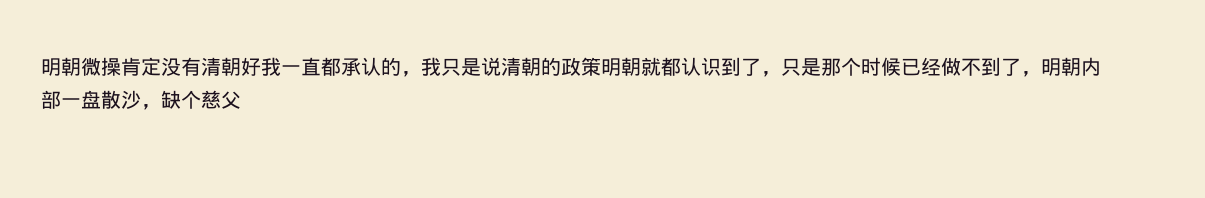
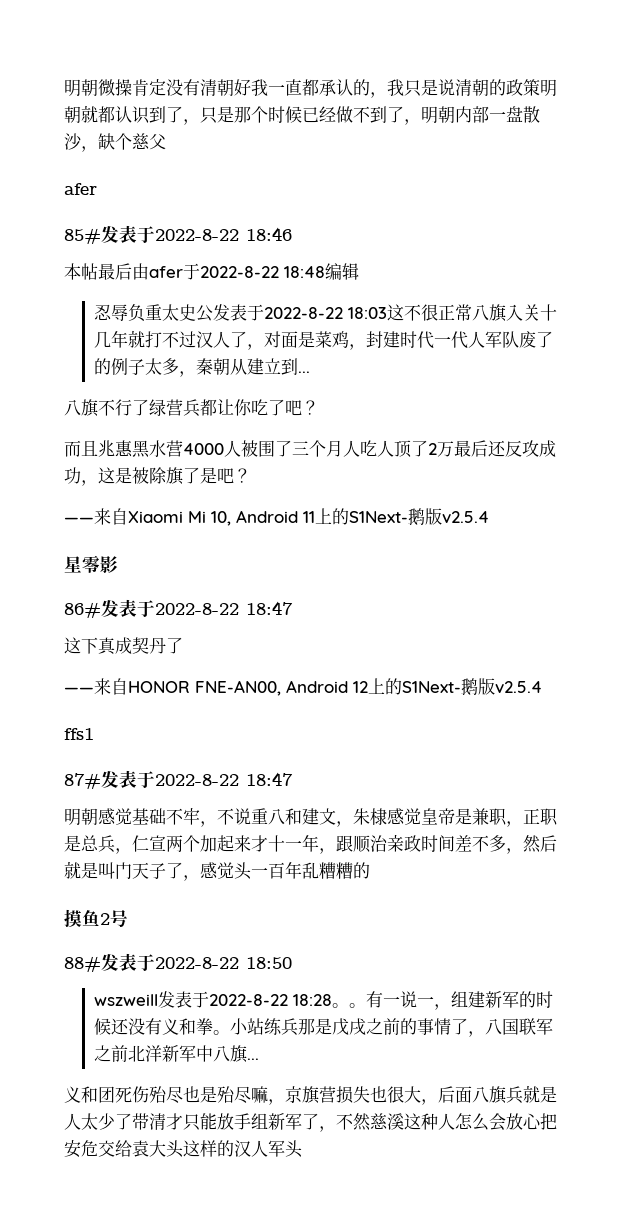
  明朝微操肯定没有清朝好我一直都承认的，我只是说清朝的政策明朝就都认识到了，只是那个时候已经做不到了，明朝内部一盘散沙，缺个慈父
+ afer
+ 85#发表于2022-8-22 18:46
+ 本帖最后由afer于2022-8-22 18:48编辑
+ 忍辱负重太史公发表于2022-8-22 18:03这不很正常八旗入关十几年就打不过汉人了，对面是菜鸡，封建时代一代人军队废了的例子太多，秦朝从建立到...
+ 八旗不行了绿营兵都让你吃了吧？
+ 而且兆惠黑水营4000人被围了三个月人吃人顶了2万最后还反攻成功，这是被除旗了是吧？
+ ——来自Xiaomi Mi 10, Android 11上的S1Next-鹅版v2.5.4
+ 星零影
+ 86#发表于2022-8-22 18:47
+ 这下真成契丹了
+ ——来自HONOR FNE-AN00, Android 12上的S1Next-鹅版v2.5.4
+ ffs1
+ 87#发表于2022-8-22 18:47
+ 明朝感觉基础不牢，不说重八和建文，朱棣感觉皇帝是兼职，正职是总兵，仁宣两个加起来才十一年，跟顺治亲政时间差不多，然后就是叫门天子了，感觉头一百年乱糟糟的
+ 摸鱼2号
+ 88#发表于2022-8-22 18:50
+ wszweill发表于2022-8-22 18:28。。有一说一，组建新军的时候还没有义和拳。小站练兵那是戊戌之前的事情了，八国联军之前北洋新军中八旗...
+ 义和团死伤殆尽也是殆尽嘛，京旗营损失也很大，后面八旗兵就是人太少了带清才只能放手组新军了，不然慈溪这种人怎么会放心把安危交给袁大头这样的汉人军头

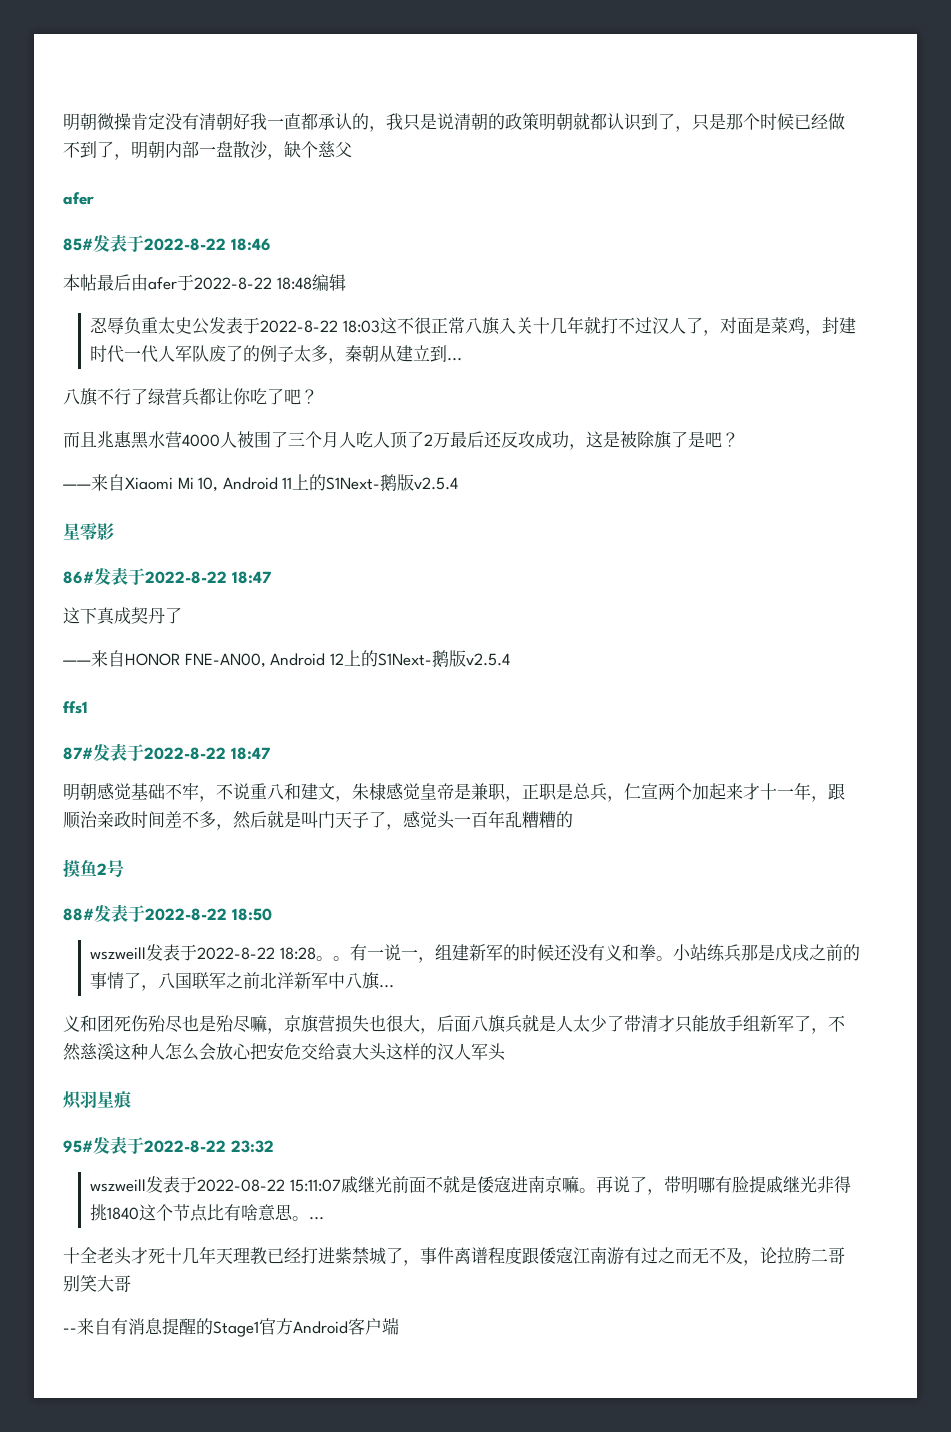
+ 炽羽星痕
+ 95#发表于2022-8-22 23:32
+ wszweill发表于2022-08-22 15:11:07戚继光前面不就是倭寇进南京嘛。再说了，带明哪有脸提戚继光非得挑1840这个节点比有啥意思。...
+ 十全老头才死十几年天理教已经打进紫禁城了，事件离谱程度跟倭寇江南游有过之而无不及，论拉胯二哥别笑大哥
+ --来自有消息提醒的Stage1官方Android客户端

